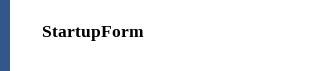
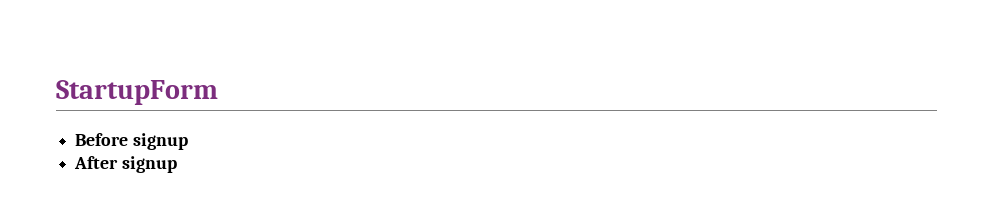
+ Before signup
+ After signup

